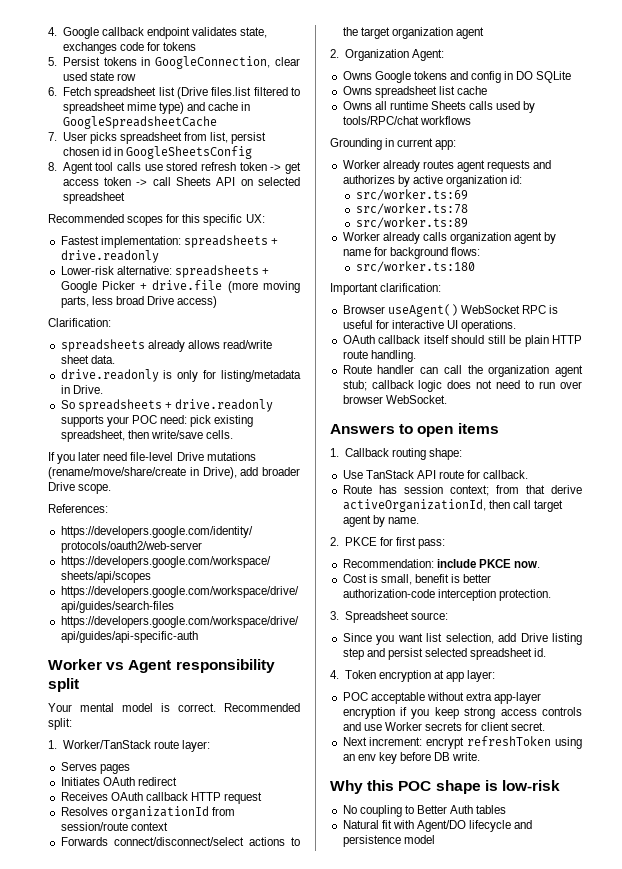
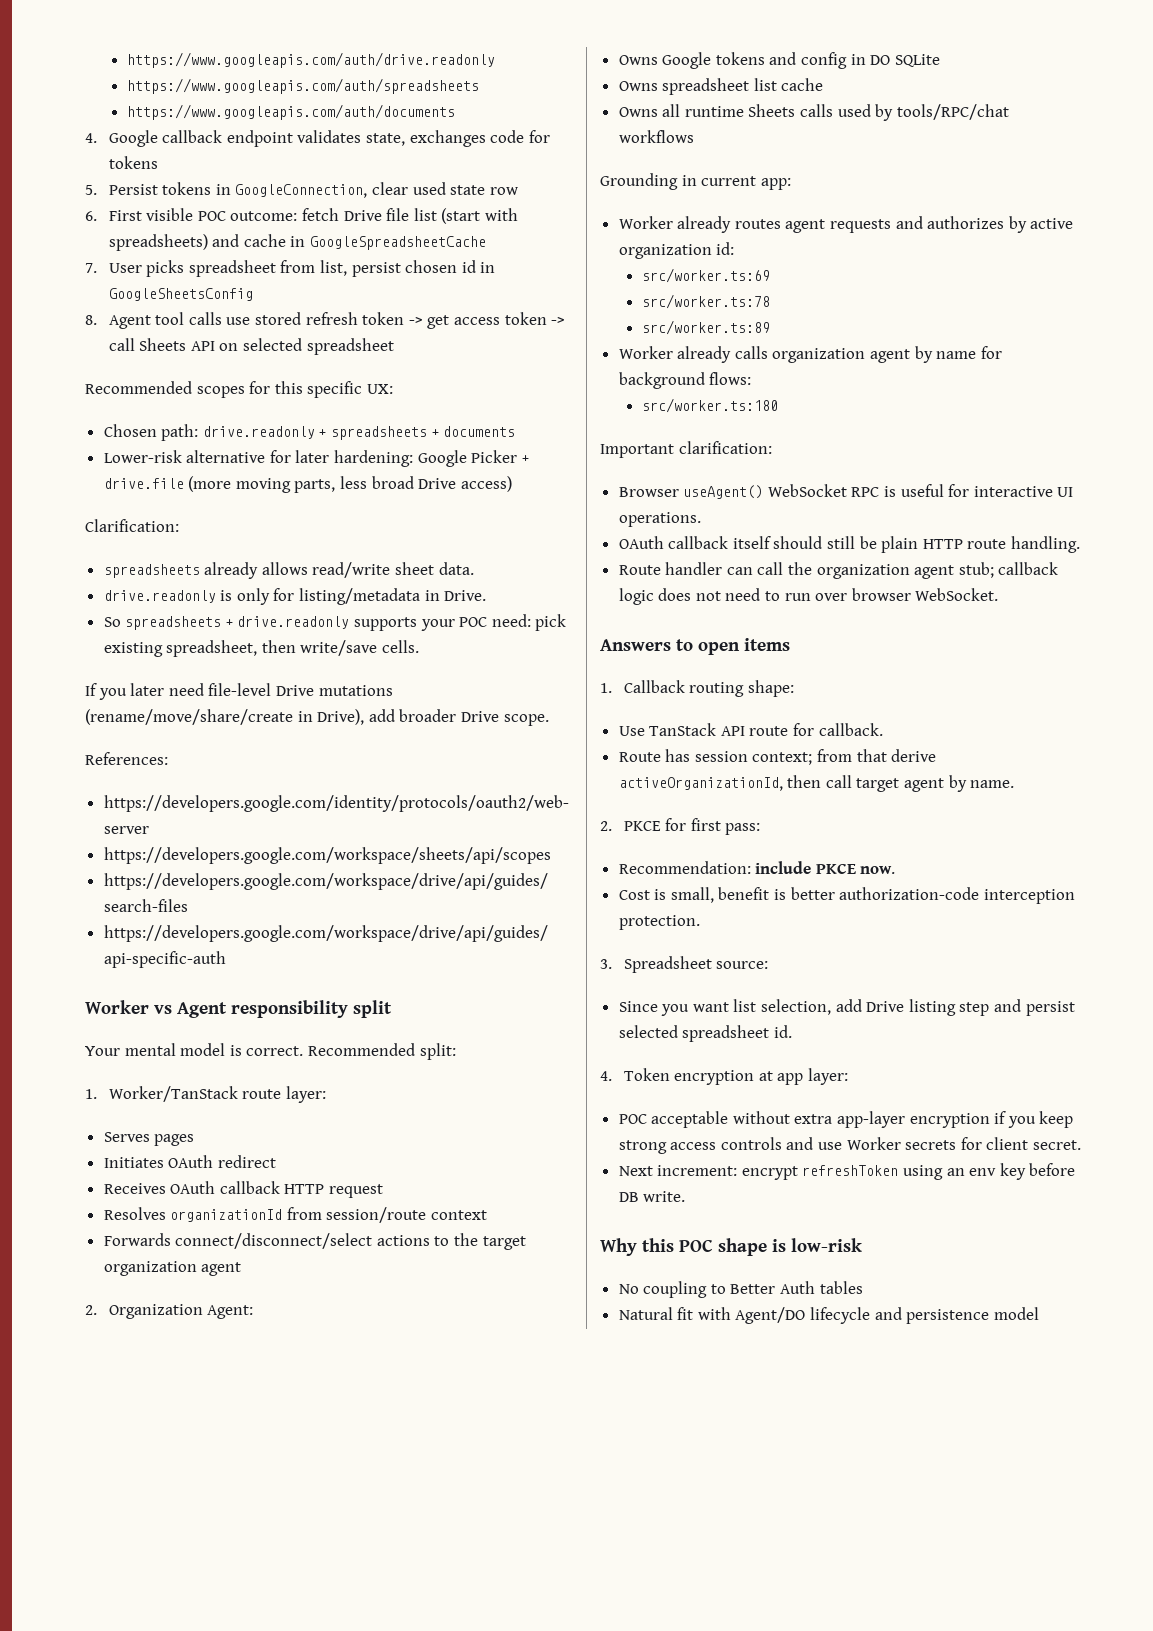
+ https://www.googleapis.com/auth/drive.readonly
+ https://www.googleapis.com/auth/spreadsheets
+ https://www.googleapis.com/auth/documents
- 6. Fetch spreadsheet list (Drive files.list filtered to spreadsheet mime type) and cache in GoogleSpreadsheetCache
+ 6. First visible POC outcome: fetch Drive file list (start with spreadsheets) and cache in GoogleSpreadsheetCache
- Fastest implementation: spreadsheets + drive.readonly
+ Chosen path: drive.readonly + spreadsheets + documents
- Lower-risk alternative: spreadsheets + Google Picker + drive.file (more moving parts, less broad Drive access)
+ Lower-risk alternative for later hardening: Google Picker + drive.file (more moving parts, less broad Drive access)

